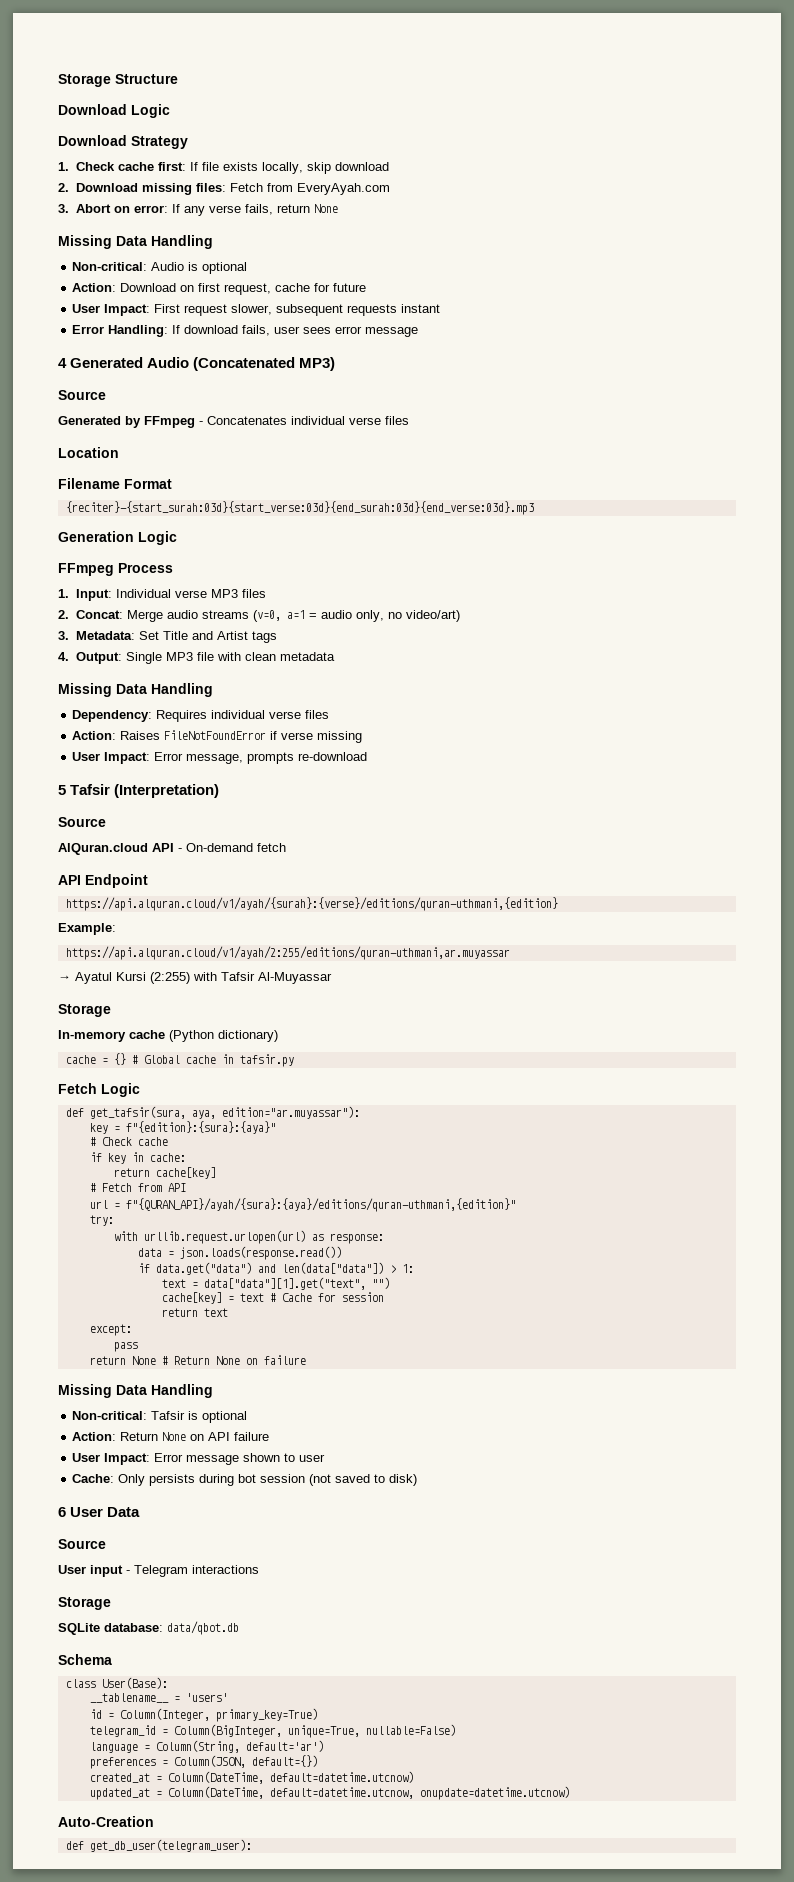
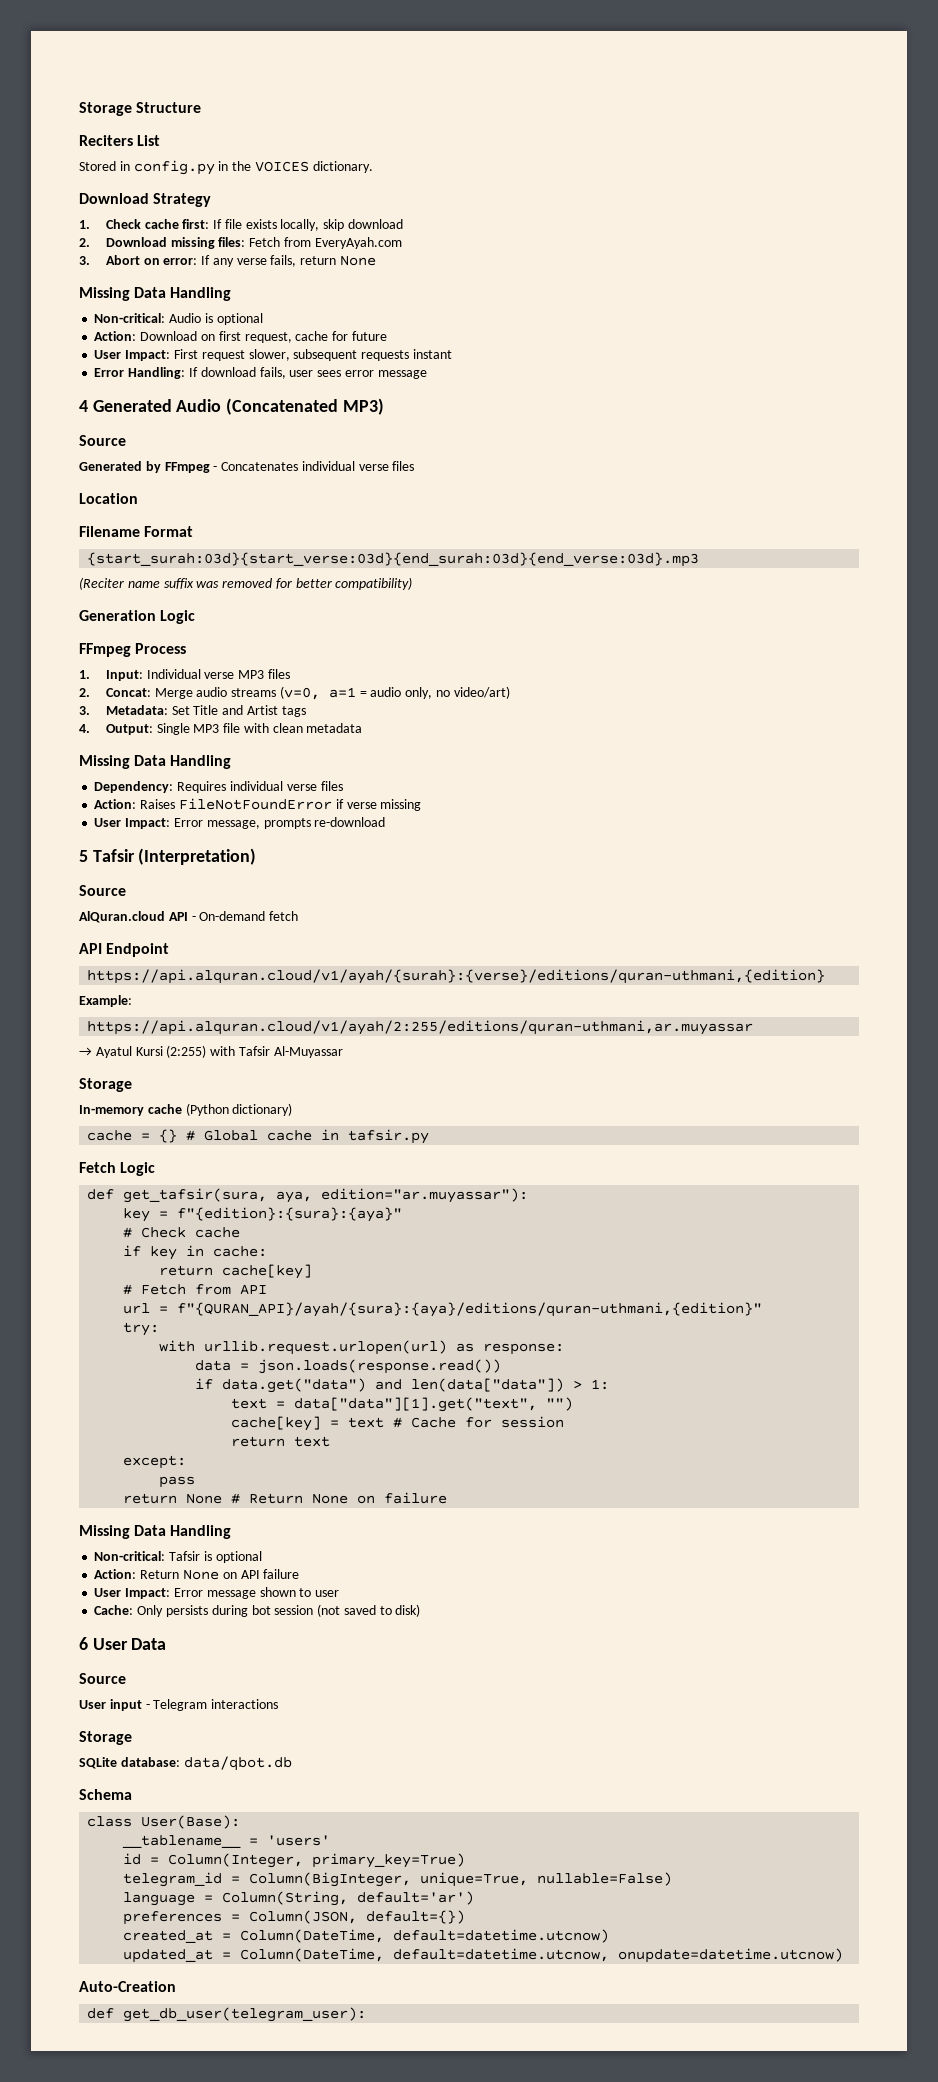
- Download Logic
+ Reciters List
+ Stored in config.py in the VOICES dictionary.
- {reciter}-{start_surah:03d}{start_verse:03d}{end_surah:03d}{end_verse:03d}.mp3
+ {start_surah:03d}{start_verse:03d}{end_surah:03d}{end_verse:03d}.mp3
+ (Reciter name suffix was removed for better compatibility)

